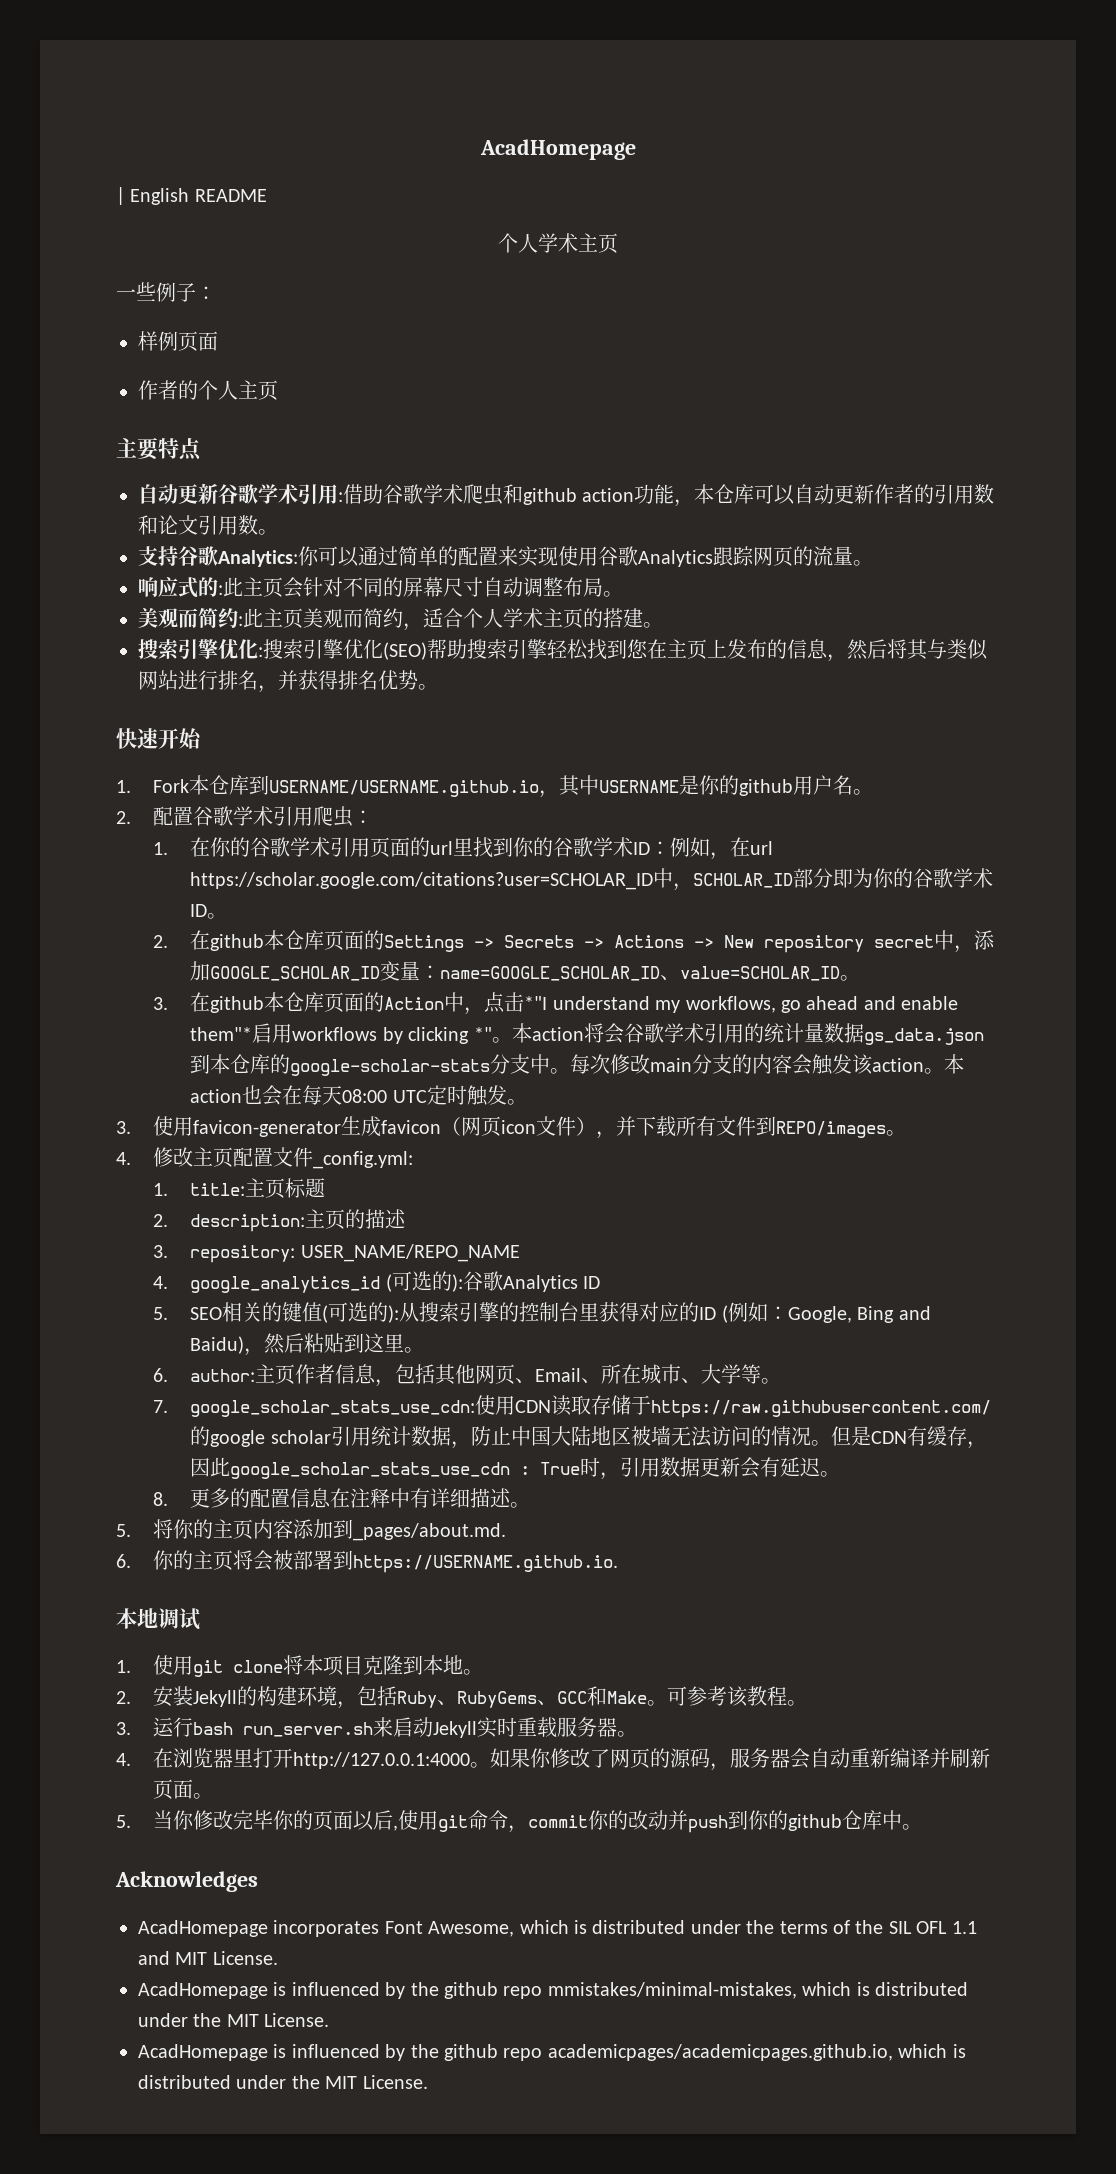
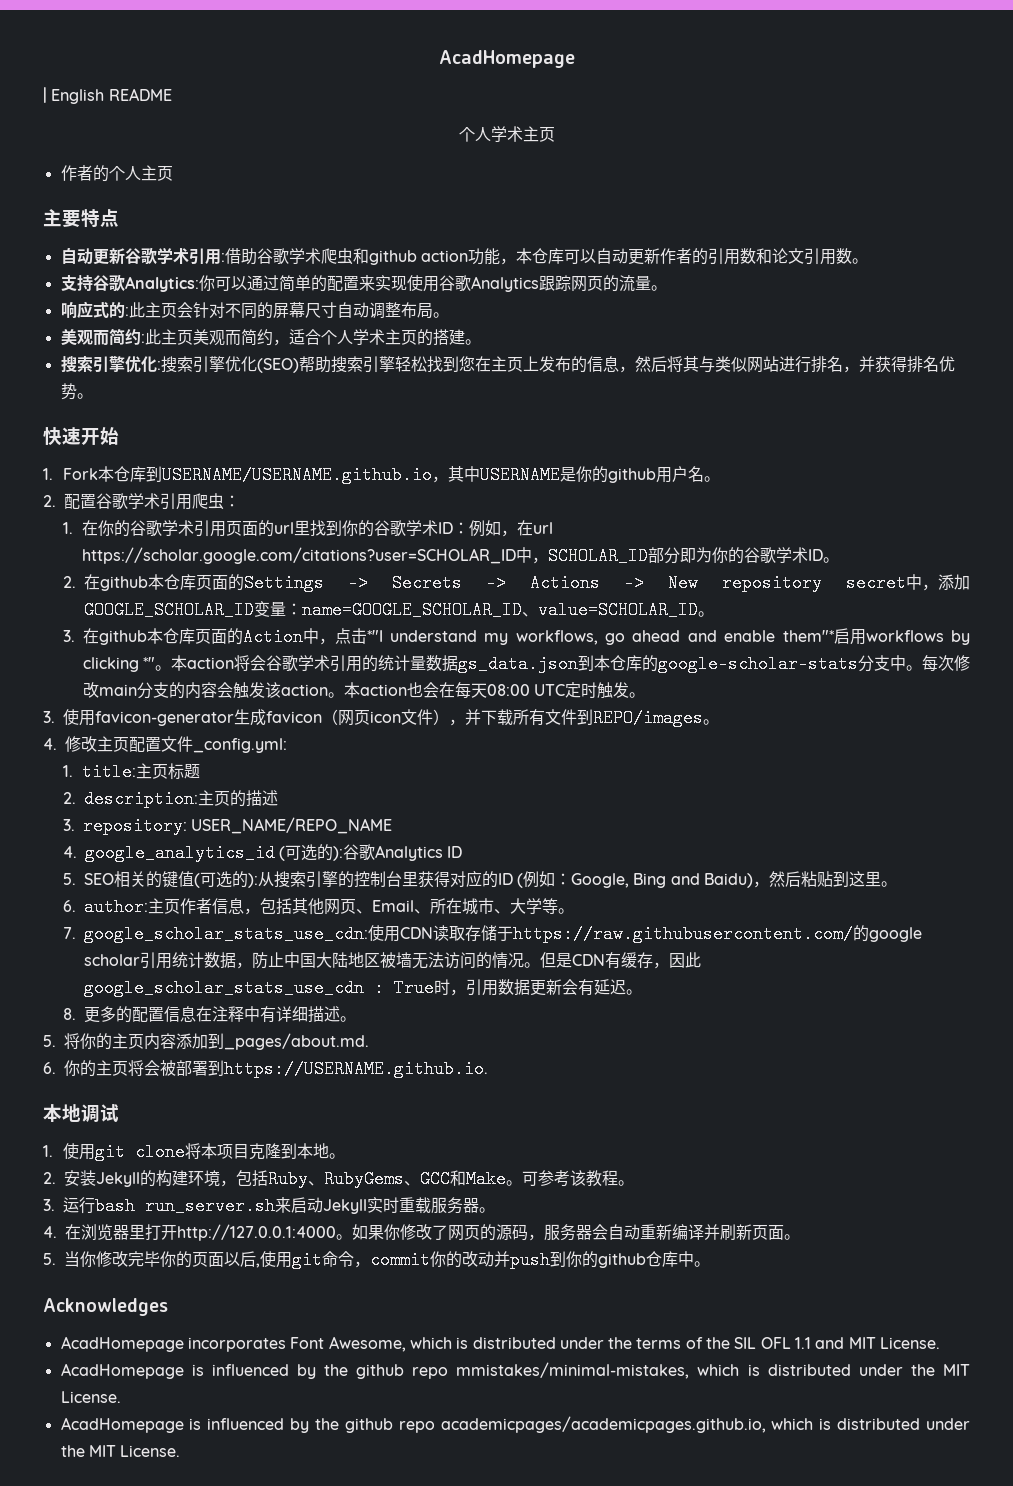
- 一些例子：
- 样例页面

